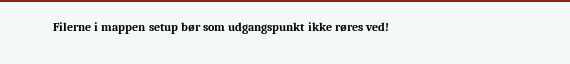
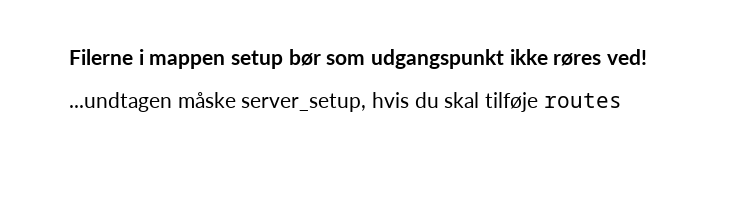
+ ...undtagen måske server_setup, hvis du skal tilføje routes

